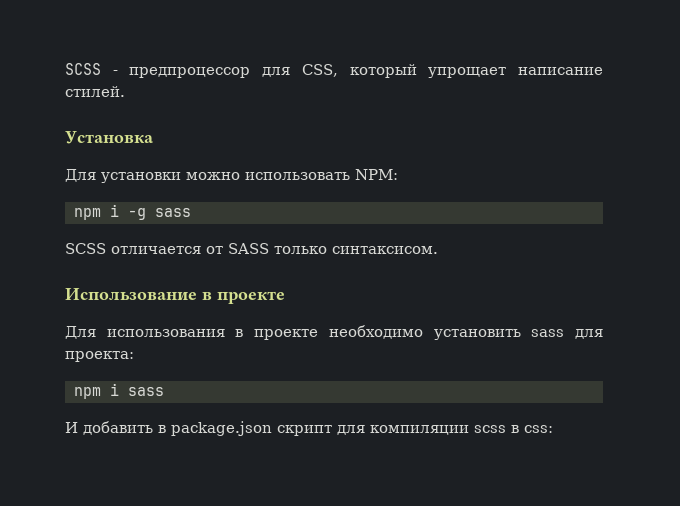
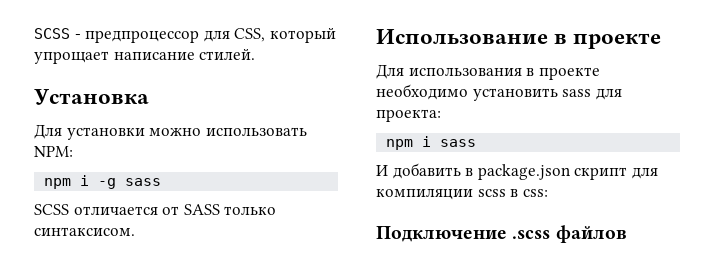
+ Подключение .scss файлов

